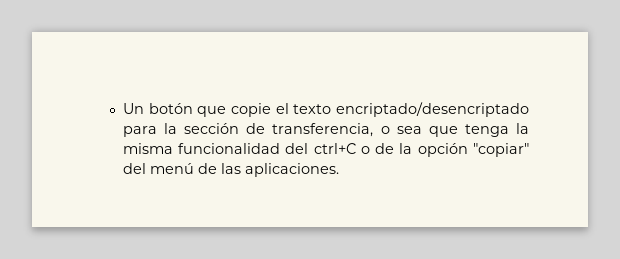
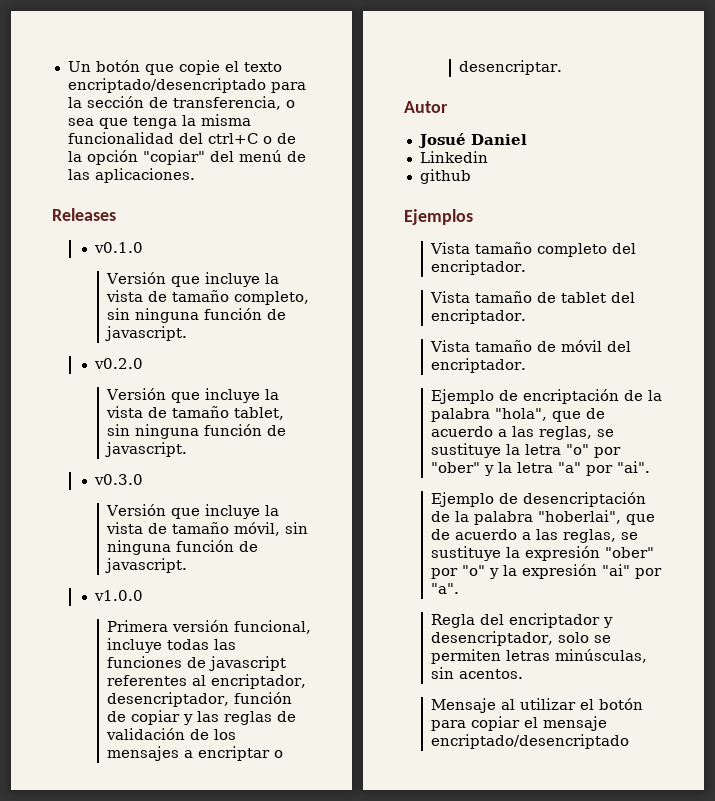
+ Releases
+ v0.1.0
+ Versión que incluye la vista de tamaño completo, sin ninguna función de javascript.
+ v0.2.0
+ Versión que incluye la vista de tamaño tablet, sin ninguna función de javascript.
+ v0.3.0
+ Versión que incluye la vista de tamaño móvil, sin ninguna función de javascript.
+ v1.0.0
+ Primera versión funcional, incluye todas las funciones de javascript referentes al encriptador, desencriptador, función de copiar y las reglas de validación de los mensajes a encriptar o desencriptar.
+ Autor
+ Josué Daniel
+ Linkedin
+ github
+ Ejemplos
+ Vista tamaño completo del encriptador.
+ Vista tamaño de tablet del encriptador.
+ Vista tamaño de móvil del encriptador.
+ Ejemplo de encriptación de la palabra "hola", que de acuerdo a las reglas, se sustituye la letra "o" por "ober" y la letra "a" por "ai".
+ Ejemplo de desencriptación de la palabra "hoberlai", que de acuerdo a las reglas, se sustituye la expresión "ober" por "o" y la expresión "ai" por "a".
+ Regla del encriptador y desencriptador, solo se permiten letras minúsculas, sin acentos.
+ Mensaje al utilizar el botón para copiar el mensaje encriptado/desencriptado

